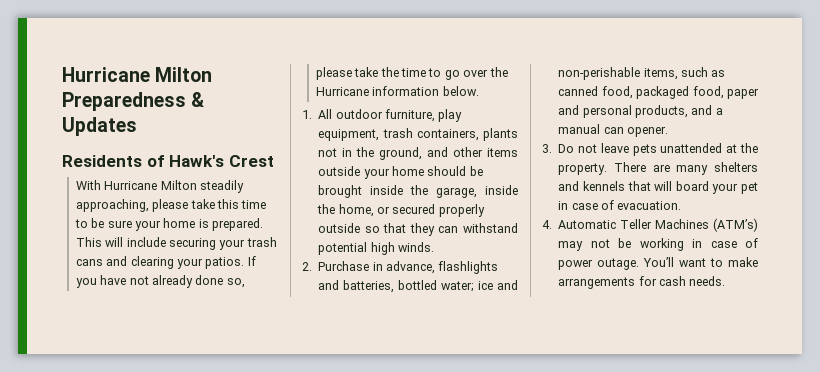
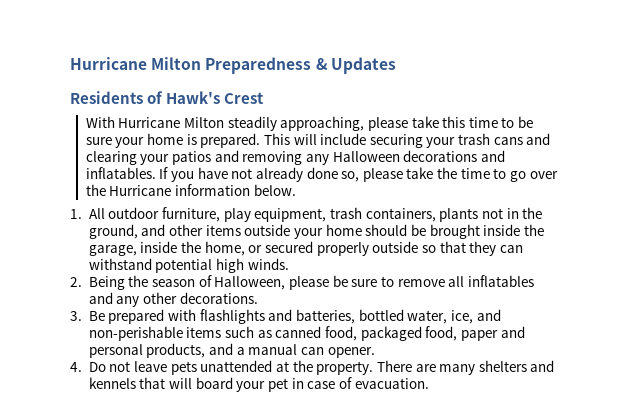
- This will include securing your trash cans and clearing your patios.
+ This will include securing your trash cans and clearing your patios and removing any Halloween decorations and inflatables.
- 2. Purchase in advance, flashlights and batteries, bottled water; ice and non-perishable items, such as canned food, packaged food, paper and personal products, and a manual can opener.
+ 2. Being the season of Halloween, please be sure to remove all inflatables and any other decorations.
+ 3. Be prepared with flashlights and batteries, bottled water, ice, and non-perishable items such as canned food, packaged food, paper and personal products, and a manual can opener.
- 3. Do not leave pets unattended at the property.
+ 4. Do not leave pets unattended at the property.
- 4. Automatic Teller Machines (ATM’s) may not be working in case of power outage. You’ll want to make arrangements for cash needs.

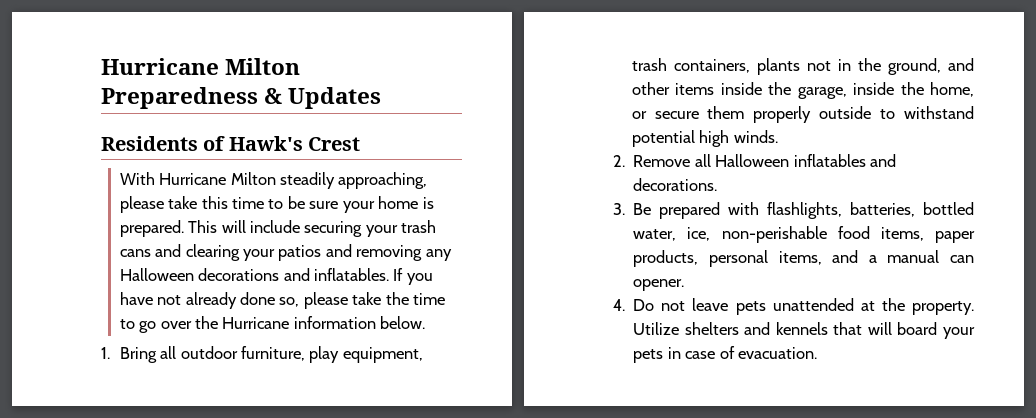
- 1. All outdoor furniture, play equipment, trash containers, plants not in the ground, and other items outside your home should be brought inside the garage, inside the home, or secured properly outside so that they can withstand potential high winds.
+ 1. Bring all outdoor furniture, play equipment, trash containers, plants not in the ground, and other items inside the garage, inside the home, or secure them properly outside to withstand potential high winds.
- 2. Being the season of Halloween, please be sure to remove all inflatables and any other decorations.
+ 2. Remove all Halloween inflatables and decorations.
- 3. Be prepared with flashlights and batteries, bottled water, ice, and non-perishable items such as canned food, packaged food, paper and personal products, and a manual can opener.
+ 3. Be prepared with flashlights, batteries, bottled water, ice, non-perishable food items, paper products, personal items, and a manual can opener.
- There are many shelters and kennels that will board your pet in case of evacuation.
+ Utilize shelters and kennels that will board your pets in case of evacuation.

